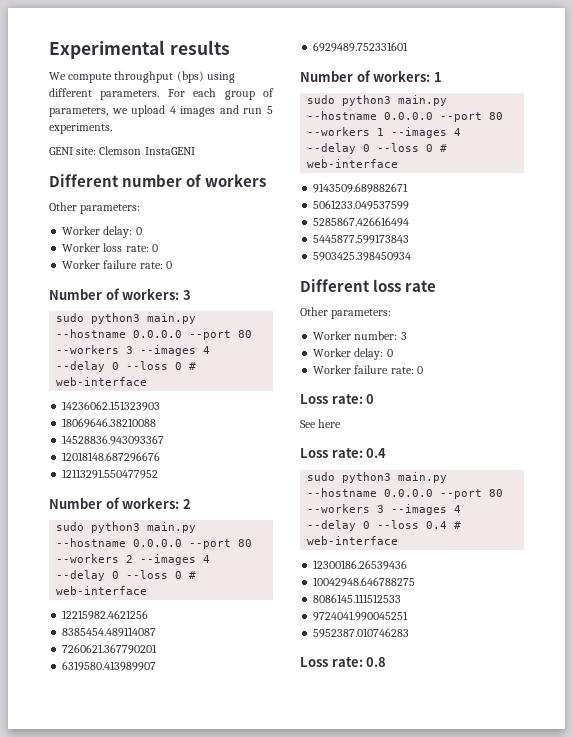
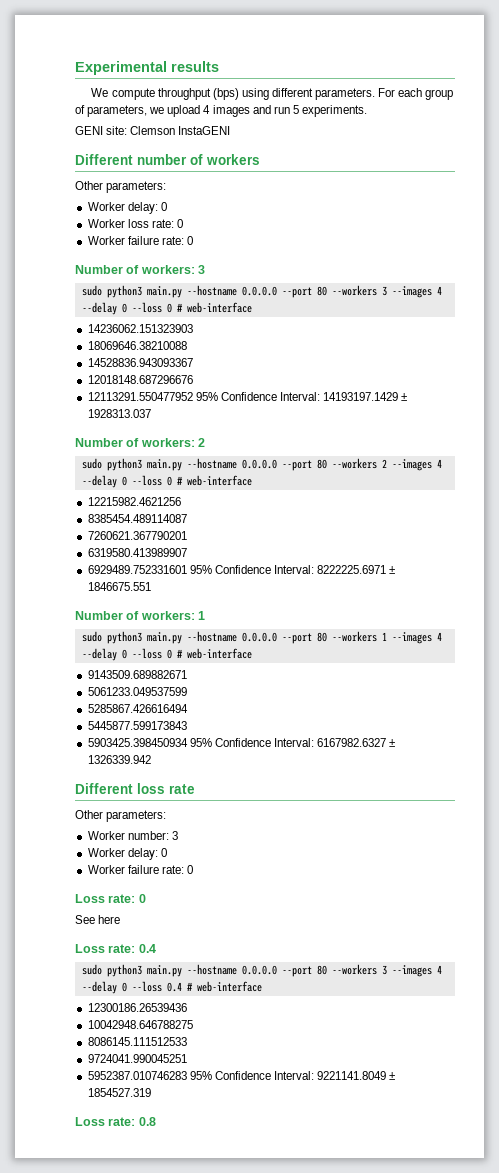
- 12113291.550477952
+ 12113291.550477952 95% Confidence Interval: 14193197.1429 ± 1928313.037
- 6929489.752331601
+ 6929489.752331601 95% Confidence Interval: 8222225.6971 ± 1846675.551
- 5903425.398450934
+ 5903425.398450934 95% Confidence Interval: 6167982.6327 ± 1326339.942
- 5952387.010746283
+ 5952387.010746283 95% Confidence Interval: 9221141.8049 ± 1854527.319

